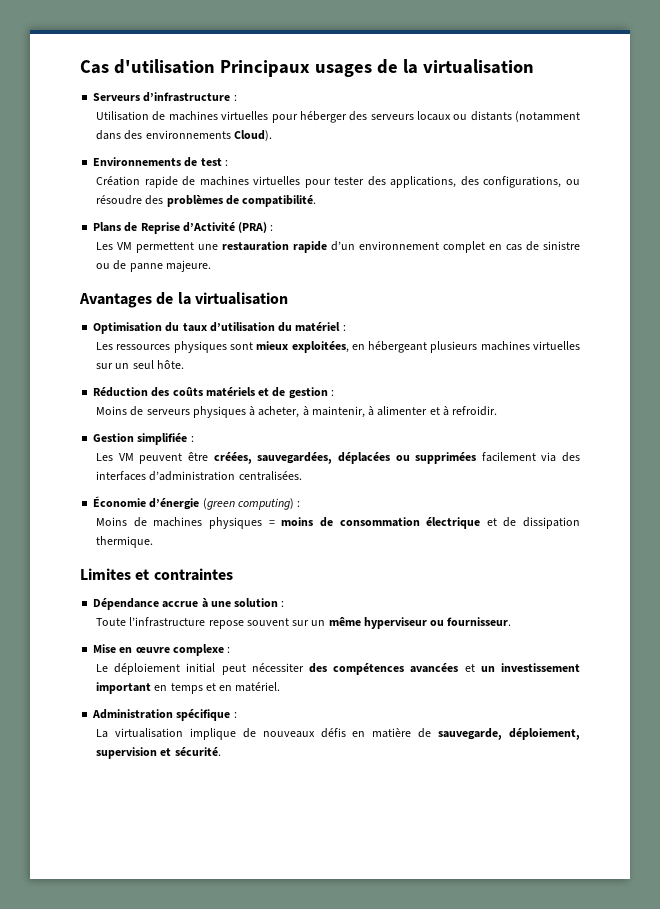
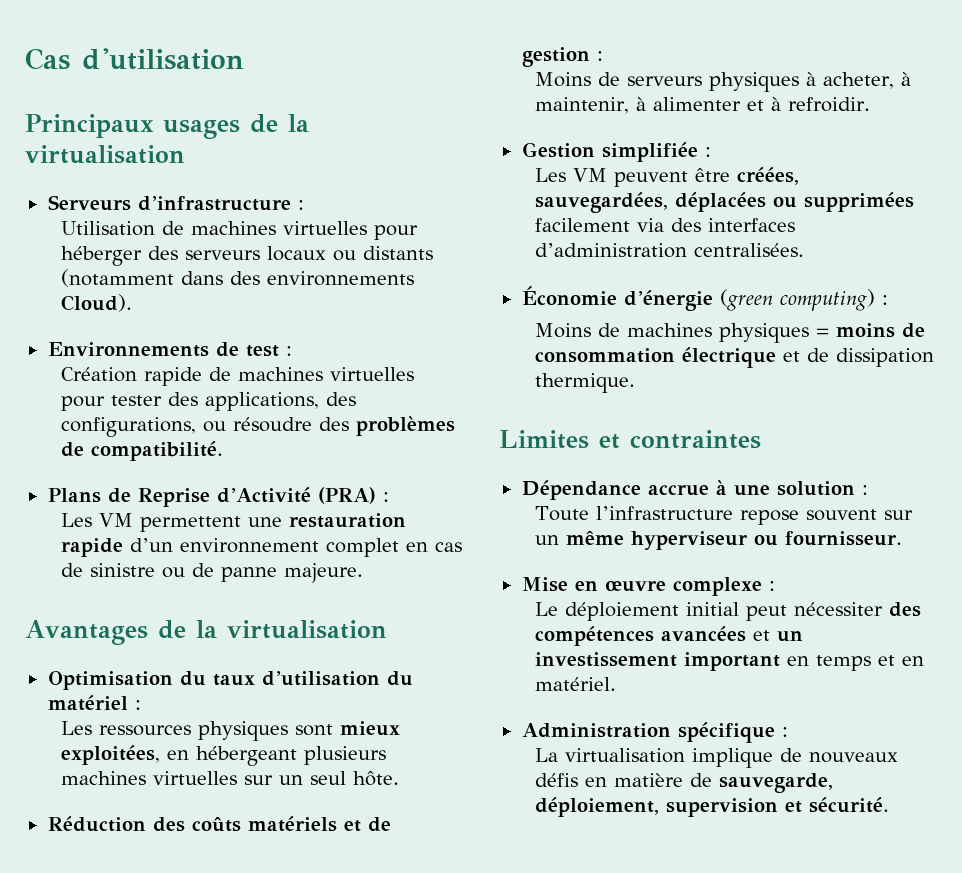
- Cas d'utilisation Principaux usages de la virtualisation
+ Cas d'utilisation
+ Principaux usages de la virtualisation

